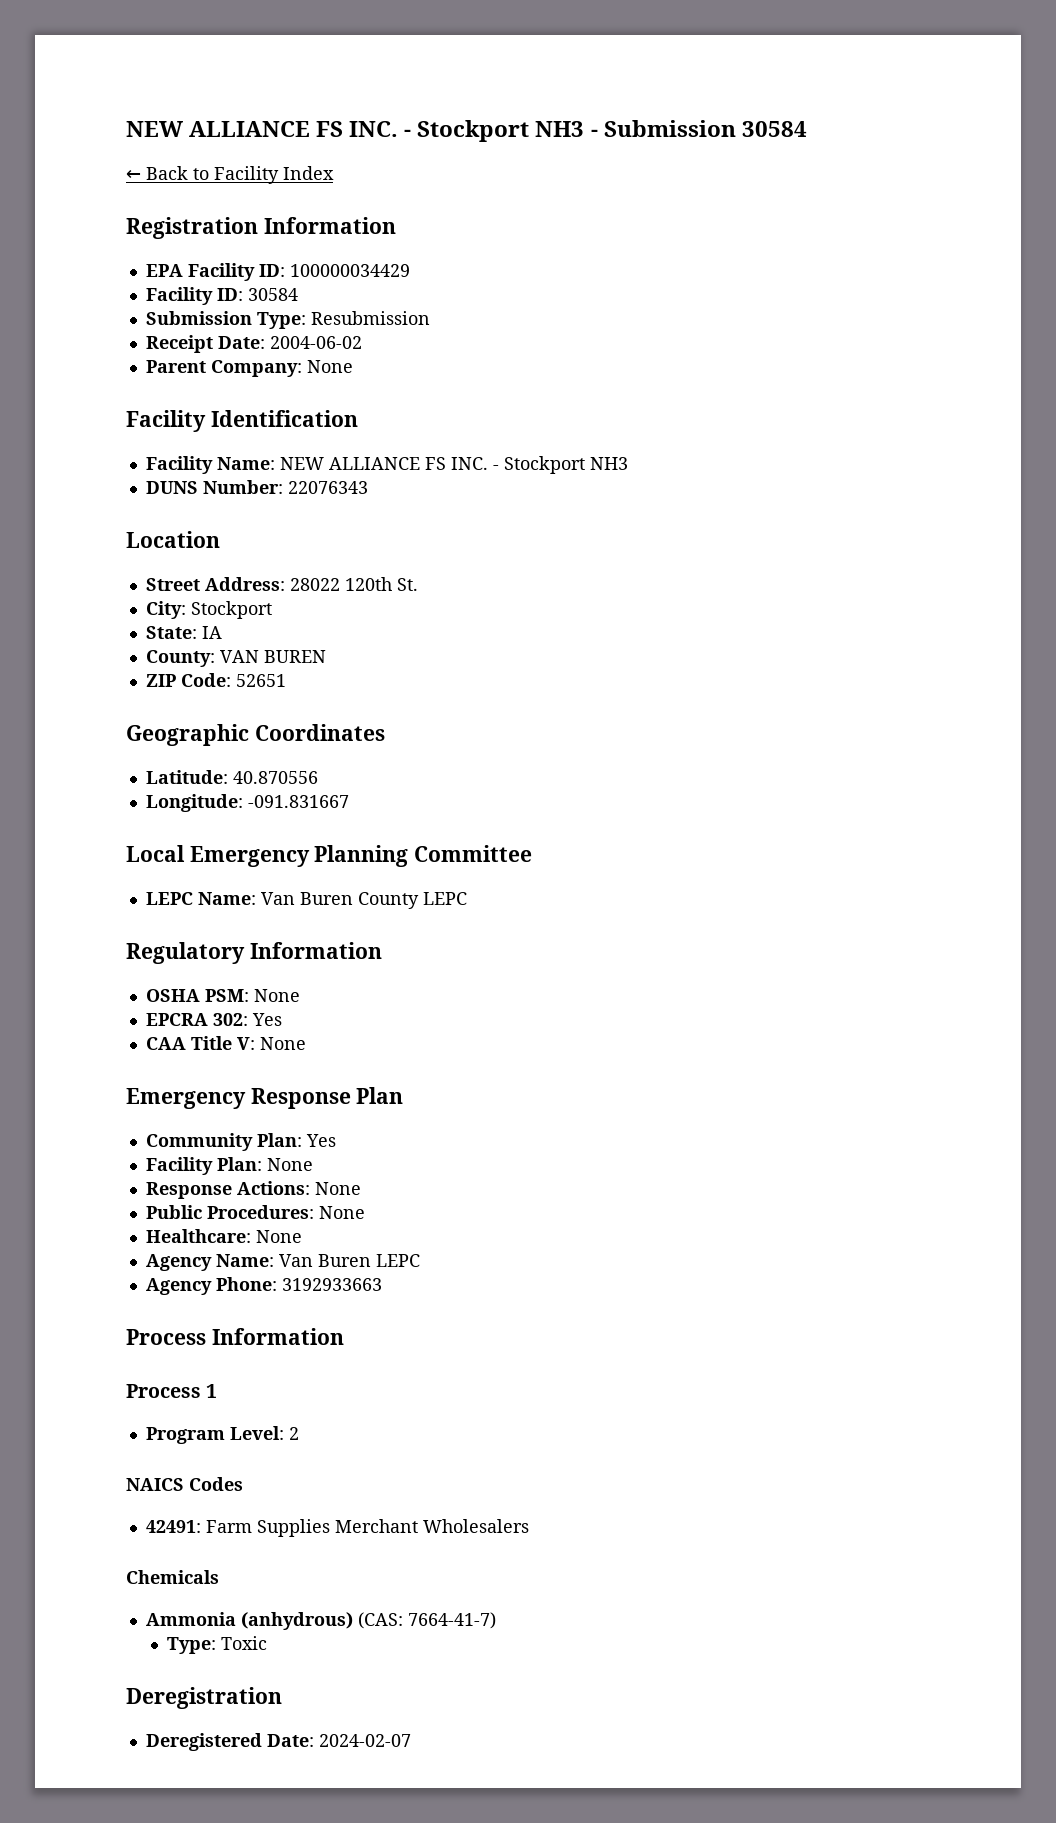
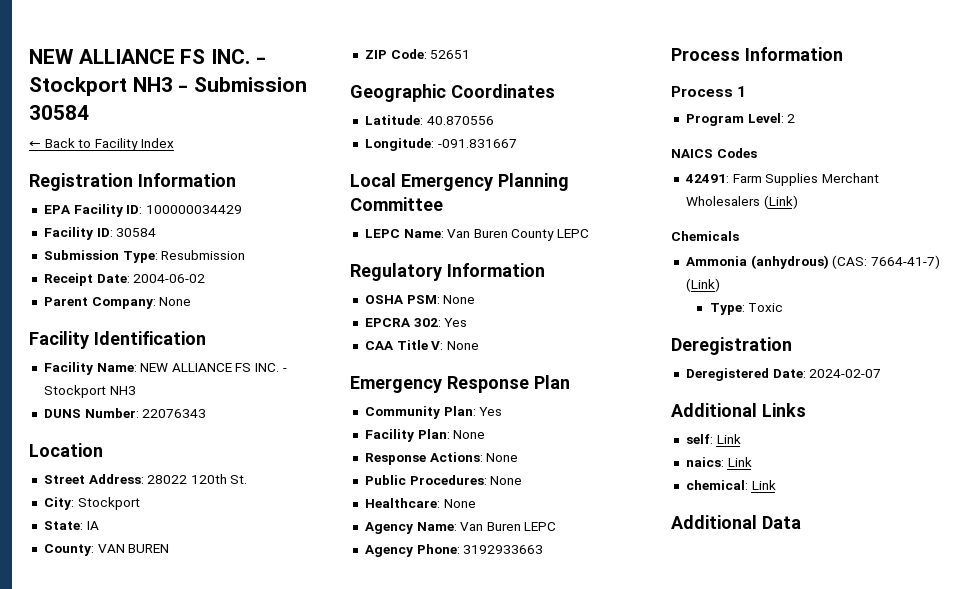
- 42491: Farm Supplies Merchant Wholesalers
+ 42491: Farm Supplies Merchant Wholesalers (Link)
- Ammonia (anhydrous) (CAS: 7664-41-7)
+ Ammonia (anhydrous) (CAS: 7664-41-7) (Link)
+ Additional Links
+ self: Link
+ naics: Link
+ chemical: Link
+ Additional Data

